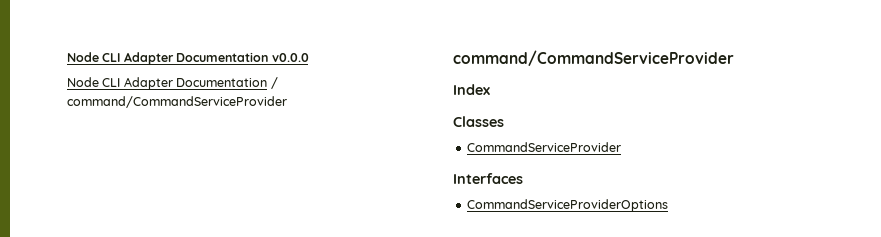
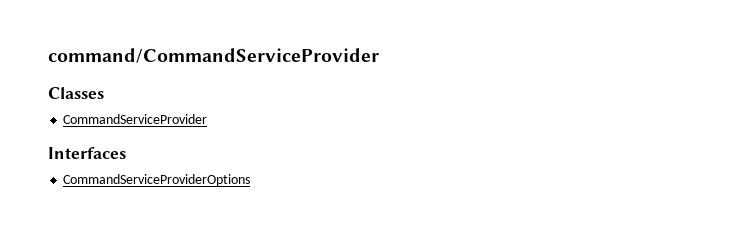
- Node CLI Adapter Documentation v0.0.0
- Node CLI Adapter Documentation / command/CommandServiceProvider
  command/CommandServiceProvider
- Index

